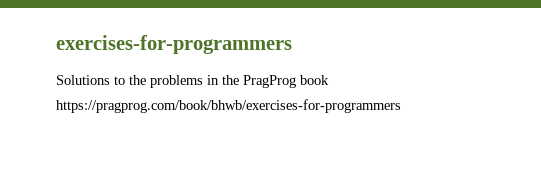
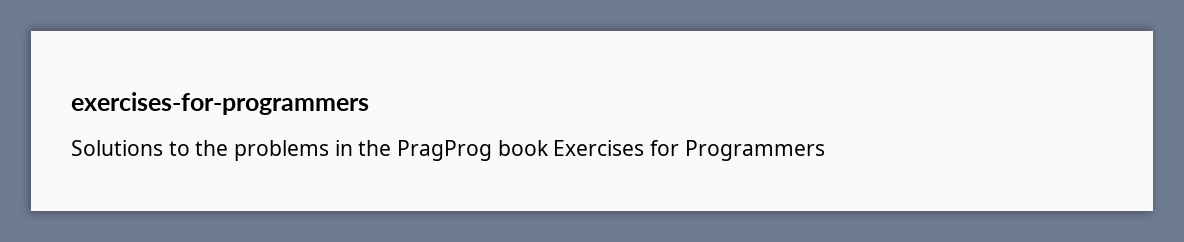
- Solutions to the problems in the PragProg book https://pragprog.com/book/bhwb/exercises-for-programmers
+ Solutions to the problems in the PragProg book Exercises for Programmers

